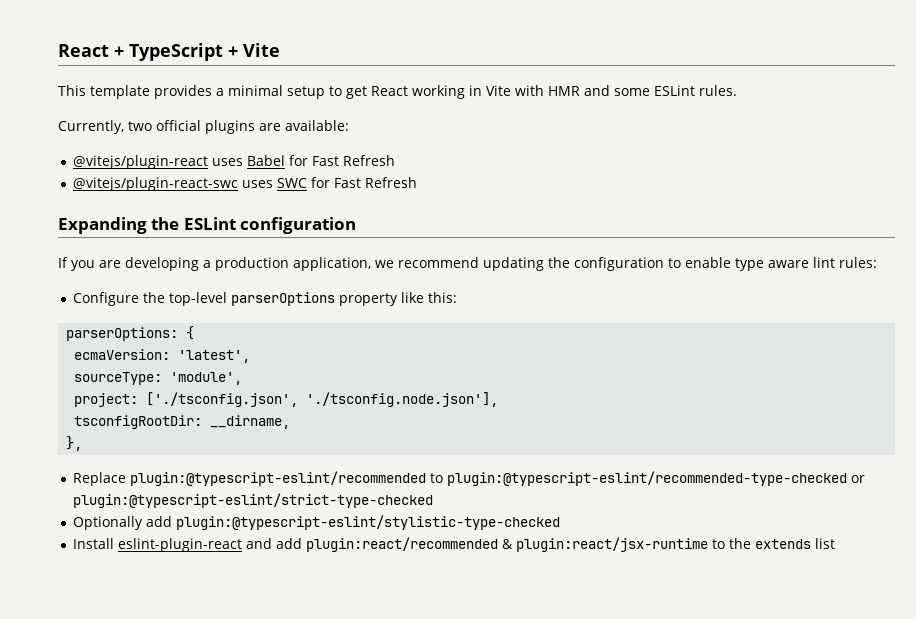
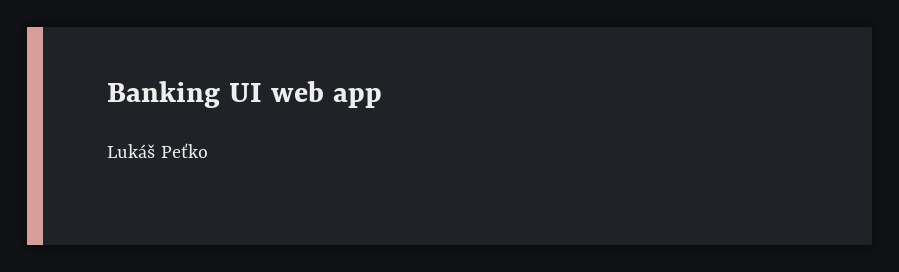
- React + TypeScript + Vite
- This template provides a minimal setup to get React working in Vite with HMR and some ESLint rules.
- Currently, two official plugins are available:
- @vitejs/plugin-react uses Babel for Fast Refresh
- @vitejs/plugin-react-swc uses SWC for Fast Refresh
- Expanding the ESLint configuration
- If you are developing a production application, we recommend updating the configuration to enable type aware lint rules:
- Configure the top-level parserOptions property like this:
- parserOptions: {
- ecmaVersion: 'latest',
- sourceType: 'module',
- project: ['./tsconfig.json', './tsconfig.node.json'],
- tsconfigRootDir: __dirname,
- },
- Replace plugin:@typescript-eslint/recommended to plugin:@typescript-eslint/recommended-type-checked or plugin:@typescript-eslint/strict-type-checked
- Optionally add plugin:@typescript-eslint/stylistic-type-checked
- Install eslint-plugin-react and add plugin:react/recommended & plugin:react/jsx-runtime to the extends list
+ Banking UI web app
+ Lukáš Peťko

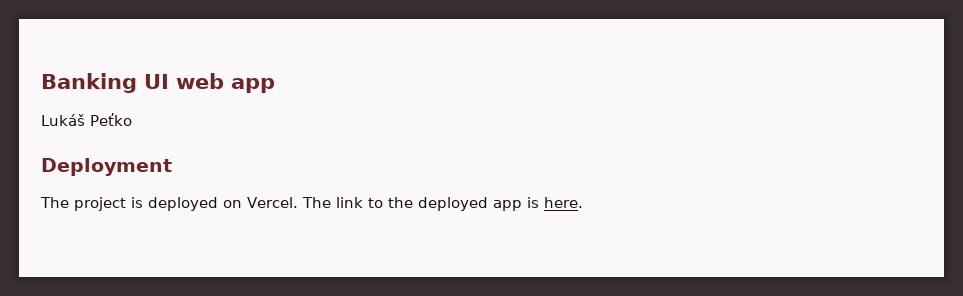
+ Deployment
+ The project is deployed on Vercel. The link to the deployed app is here.

